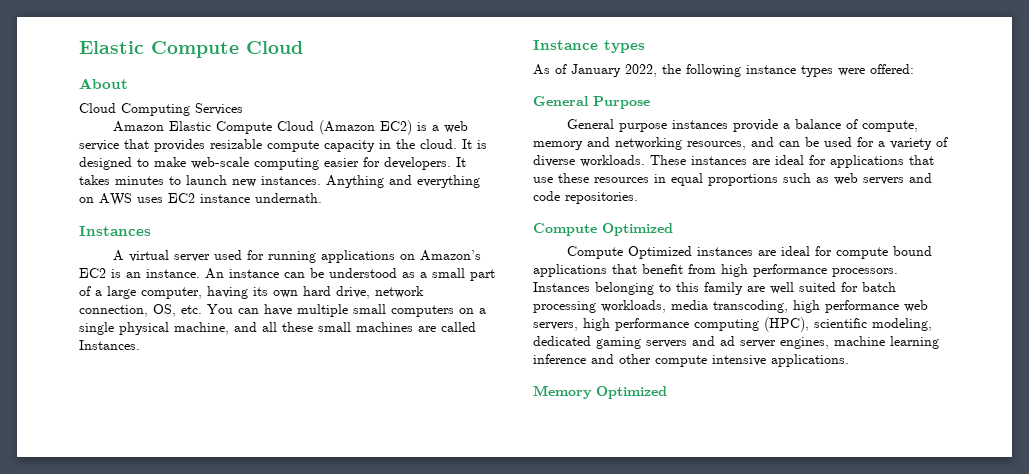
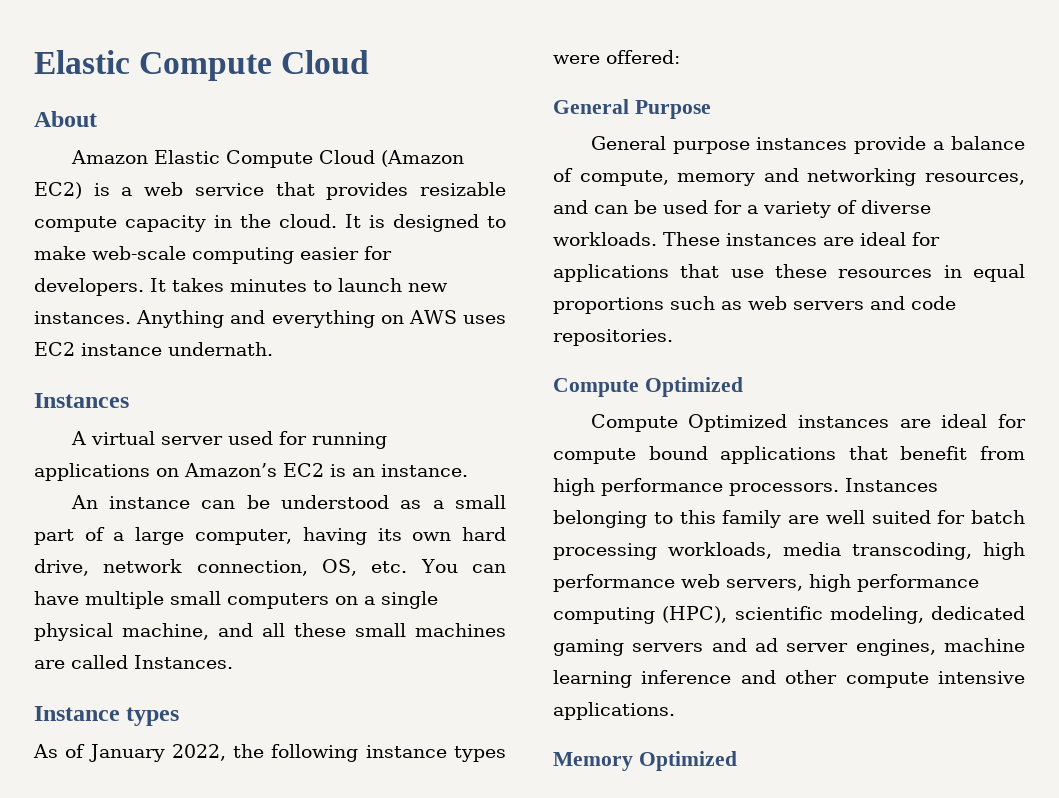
- Cloud Computing Services
- A virtual server used for running applications on Amazon’s EC2 is an instance. An instance can be understood as a small part of a large computer, having its own hard drive, network connection, OS, etc. You can have multiple small computers on a single physical machine, and all these small machines are called Instances.
+ A virtual server used for running applications on Amazon’s EC2 is an instance.
+ An instance can be understood as a small part of a large computer, having its own hard drive, network connection, OS, etc. You can have multiple small computers on a single physical machine, and all these small machines are called Instances.

